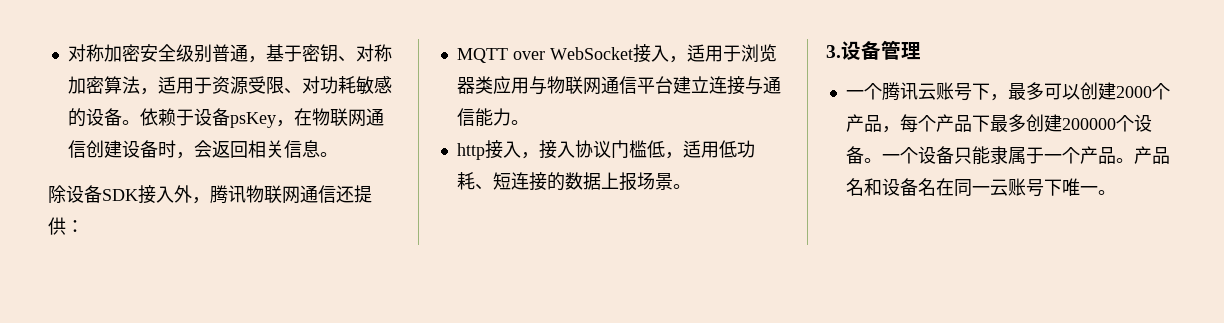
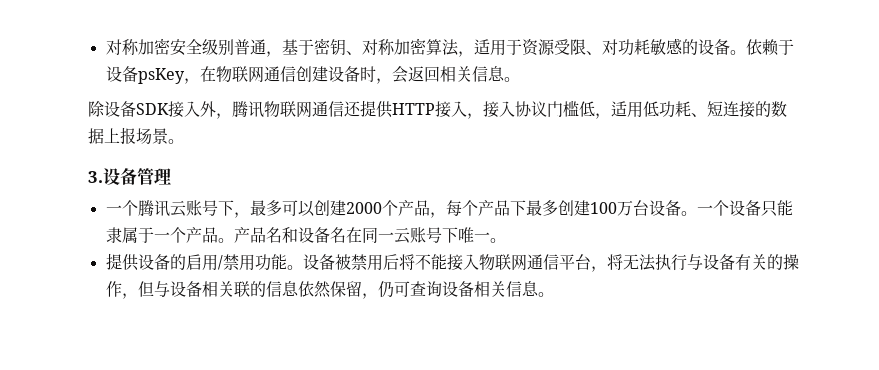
- 除设备SDK接入外，腾讯物联网通信还提供：
- MQTT over WebSocket接入，适用于浏览器类应用与物联网通信平台建立连接与通信能力。
- http接入，接入协议门槛低，适用低功耗、短连接的数据上报场景。
+ 除设备SDK接入外，腾讯物联网通信还提供HTTP接入，接入协议门槛低，适用低功耗、短连接的数据上报场景。
- 一个腾讯云账号下，最多可以创建2000个产品，每个产品下最多创建200000个设备。
+ 一个腾讯云账号下，最多可以创建2000个产品，每个产品下最多创建100万台设备。
+ 提供设备的启用/禁用功能。设备被禁用后将不能接入物联网通信平台，将无法执行与设备有关的操作，但与设备相关联的信息依然保留，仍可查询设备相关信息。

